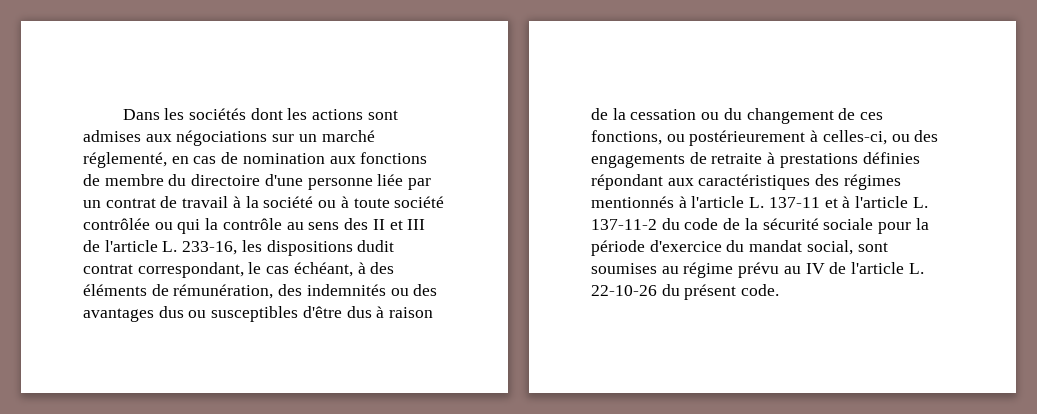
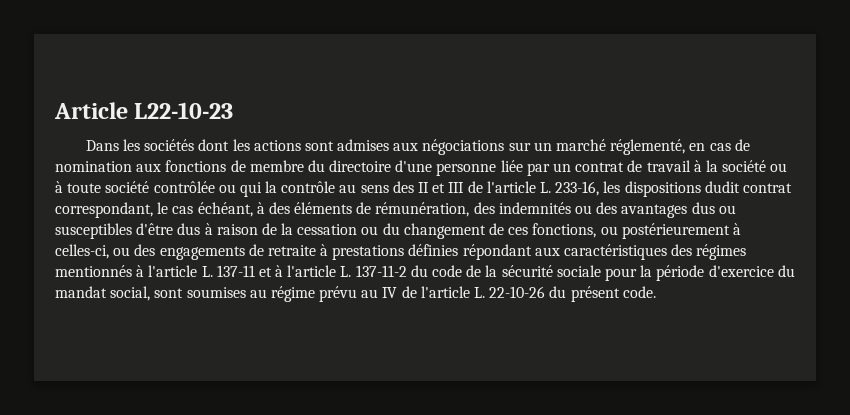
+ Article L22-10-23

